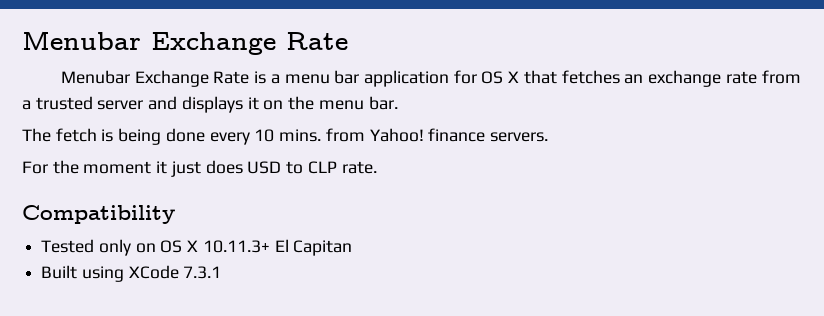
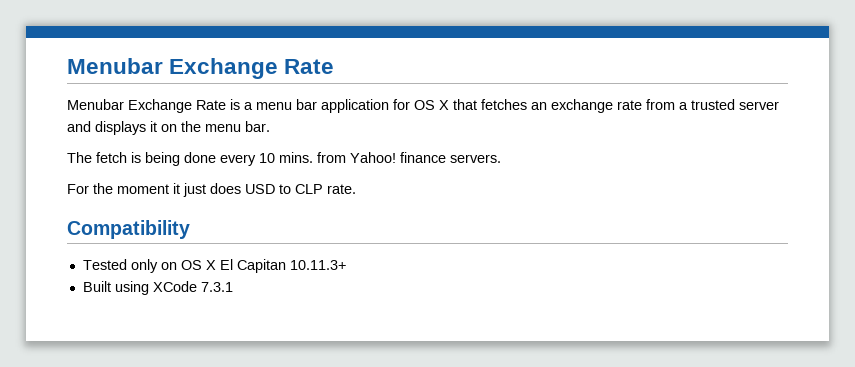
- Tested only on OS X 10.11.3+ El Capitan
+ Tested only on OS X El Capitan 10.11.3+

